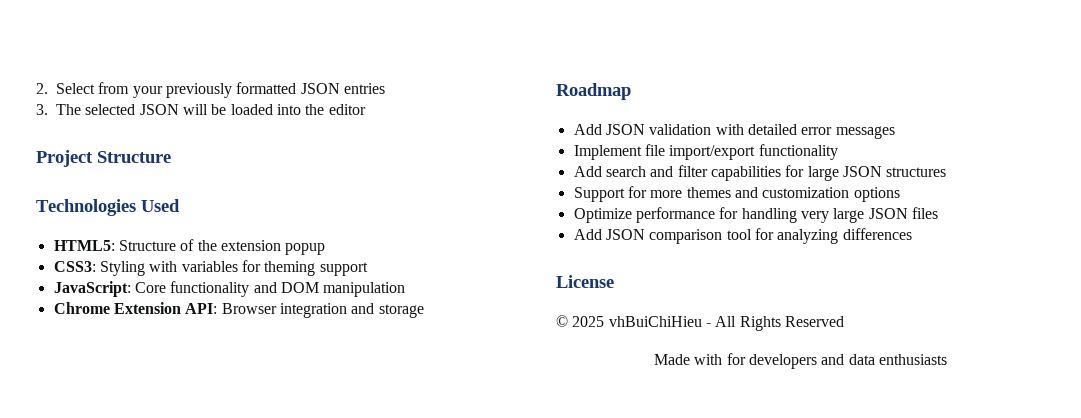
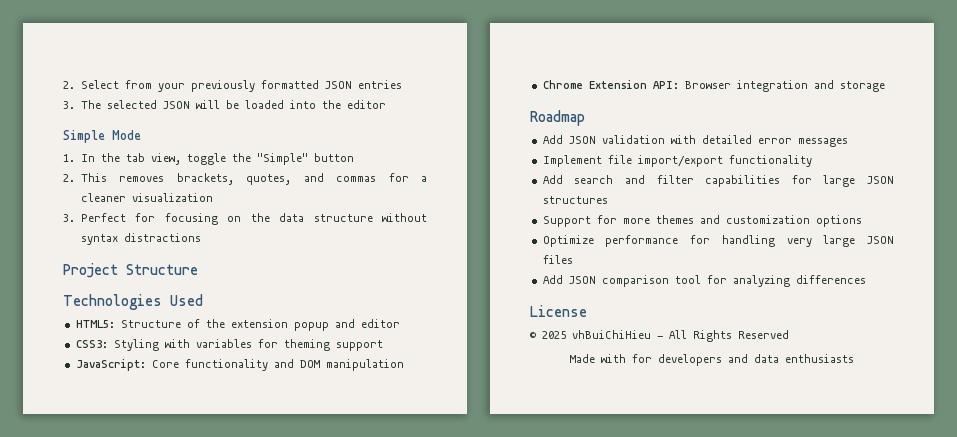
+ Simple Mode
+ 1. In the tab view, toggle the "Simple" button
+ 2. This removes brackets, quotes, and commas for a cleaner visualization
+ 3. Perfect for focusing on the data structure without syntax distractions
- HTML5: Structure of the extension popup
+ HTML5: Structure of the extension popup and editor

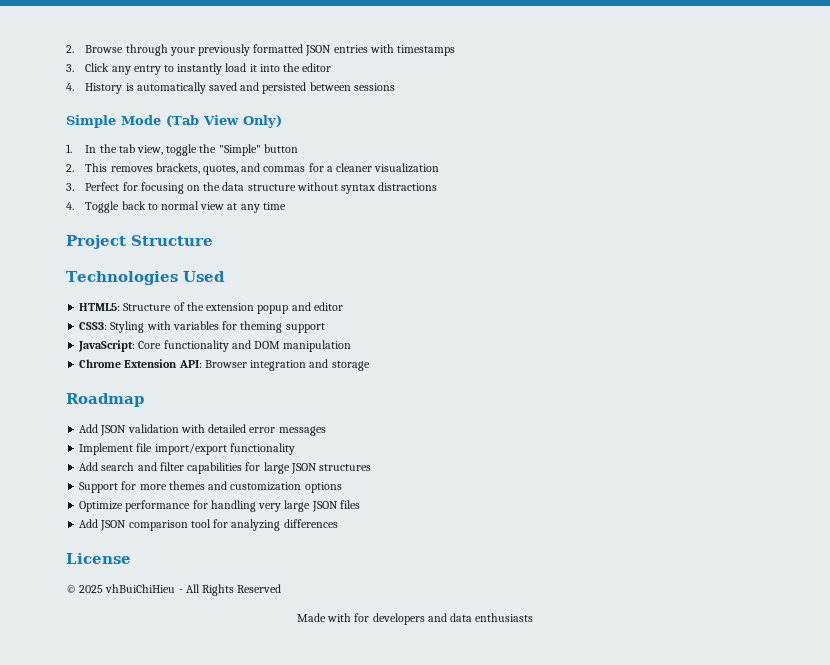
- 2. Select from your previously formatted JSON entries
- 3. The selected JSON will be loaded into the editor
+ 2. Browse through your previously formatted JSON entries with timestamps
+ 3. Click any entry to instantly load it into the editor
+ 4. History is automatically saved and persisted between sessions
- Simple Mode
+ Simple Mode (Tab View Only)
+ 4. Toggle back to normal view at any time

